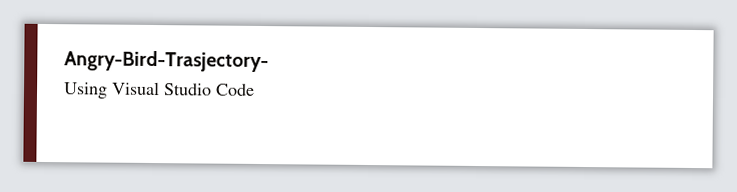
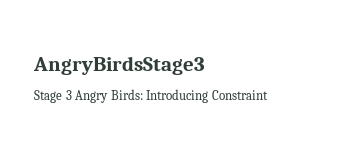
- Angry-Bird-Trasjectory-
- Using Visual Studio Code
+ AngryBirdsStage3
+ Stage 3 Angry Birds: Introducing Constraint

